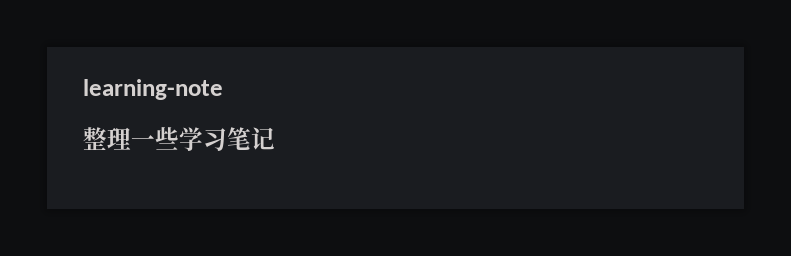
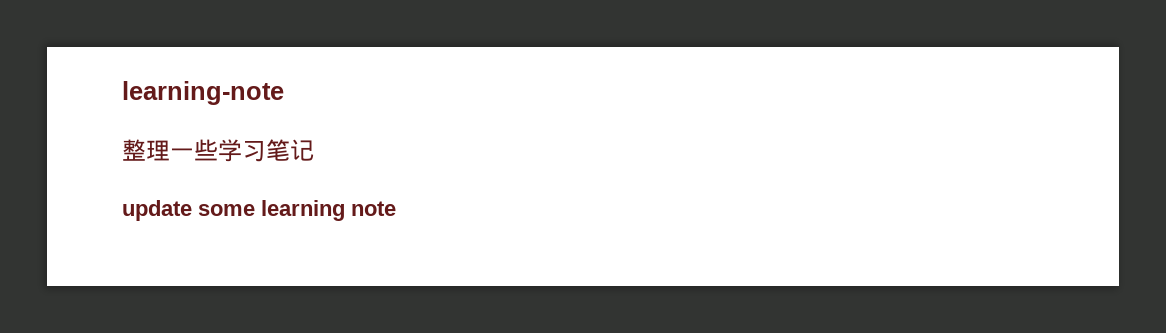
+ update some learning note

